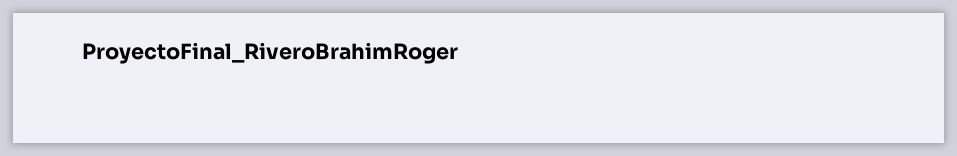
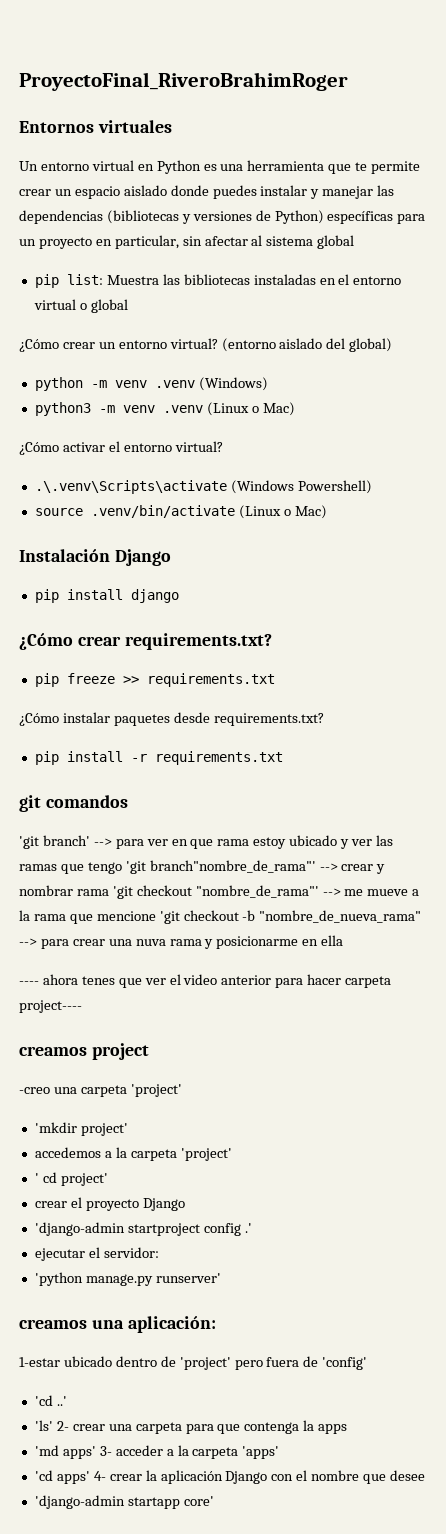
+ Entornos virtuales
+ Un entorno virtual en Python es una herramienta que te permite crear un espacio aislado donde puedes instalar y manejar las dependencias (bibliotecas y versiones de Python) específicas para un proyecto en particular, sin afectar al sistema global
+ pip list: Muestra las bibliotecas instaladas en el entorno virtual o global
+ ¿Cómo crear un entorno virtual? (entorno aislado del global)
+ python -m venv .venv (Windows)
+ python3 -m venv .venv (Linux o Mac)
+ ¿Cómo activar el entorno virtual?
+ .\.venv\Scripts\activate (Windows Powershell)
+ source .venv/bin/activate (Linux o Mac)
+ Instalación Django
+ pip install django
+ ¿Cómo crear requirements.txt?
+ pip freeze >> requirements.txt
+ ¿Cómo instalar paquetes desde requirements.txt?
+ pip install -r requirements.txt
+ git comandos
+ 'git branch' --> para ver en que rama estoy ubicado y ver las ramas que tengo 'git branch"nombre_de_rama"' --> crear y nombrar rama 'git checkout "nombre_de_rama"' --> me mueve a la rama que mencione 'git checkout -b "nombre_de_nueva_rama" --> para crear una nuva rama y posicionarme en ella
+ ---- ahora tenes que ver el video anterior para hacer carpeta project----
+ creamos project
+ -creo una carpeta 'project'
+ 'mkdir project'
+ accedemos a la carpeta 'project'
+ ' cd project'
+ crear el proyecto Django
+ 'django-admin startproject config .'
+ ejecutar el servidor:
+ 'python manage.py runserver'
+ creamos una aplicación:
+ 1-estar ubicado dentro de 'project' pero fuera de 'config'
+ 'cd ..'
+ 'ls' 2- crear una carpeta para que contenga la apps
+ 'md apps' 3- acceder a la carpeta 'apps'
+ 'cd apps' 4- crear la aplicación Django con el nombre que desee
+ 'django-admin startapp core'

